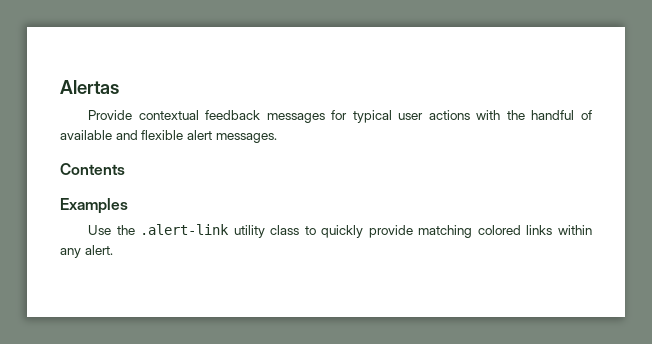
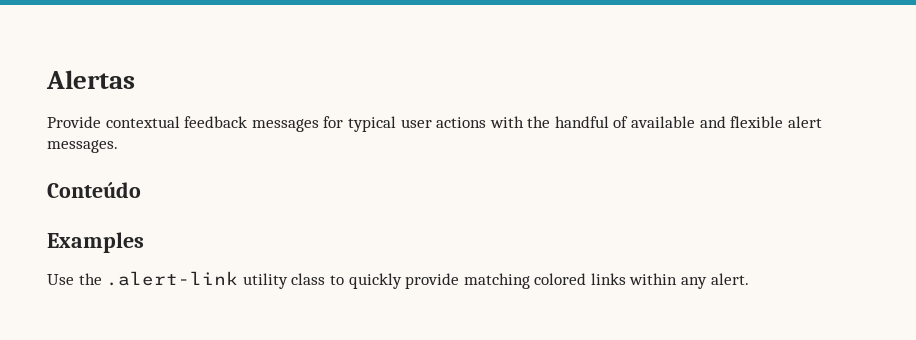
- Contents
+ Conteúdo

